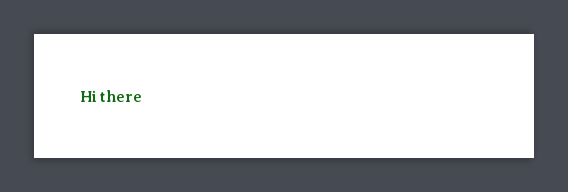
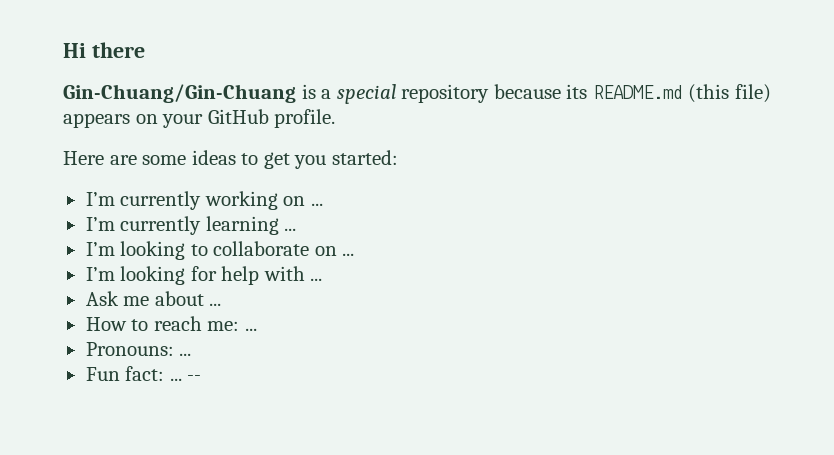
+ Gin-Chuang/Gin-Chuang is a special repository because its README.md (this file) appears on your GitHub profile.
+ Here are some ideas to get you started:
+ I’m currently working on ...
+ I’m currently learning ...
+ I’m looking to collaborate on ...
+ I’m looking for help with ...
+ Ask me about ...
+ How to reach me: ...
+ Pronouns: ...
+ Fun fact: ... --

